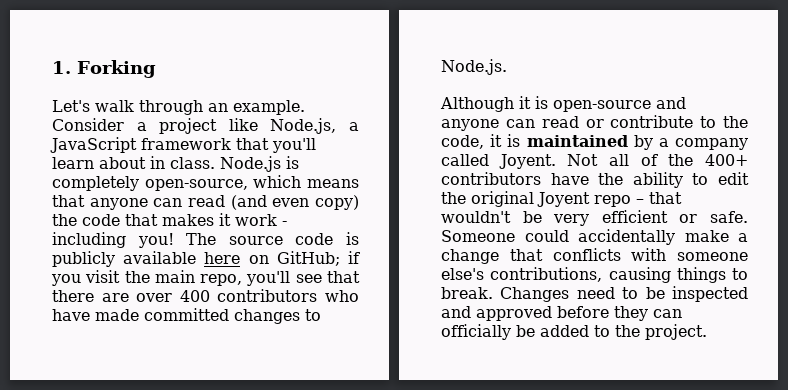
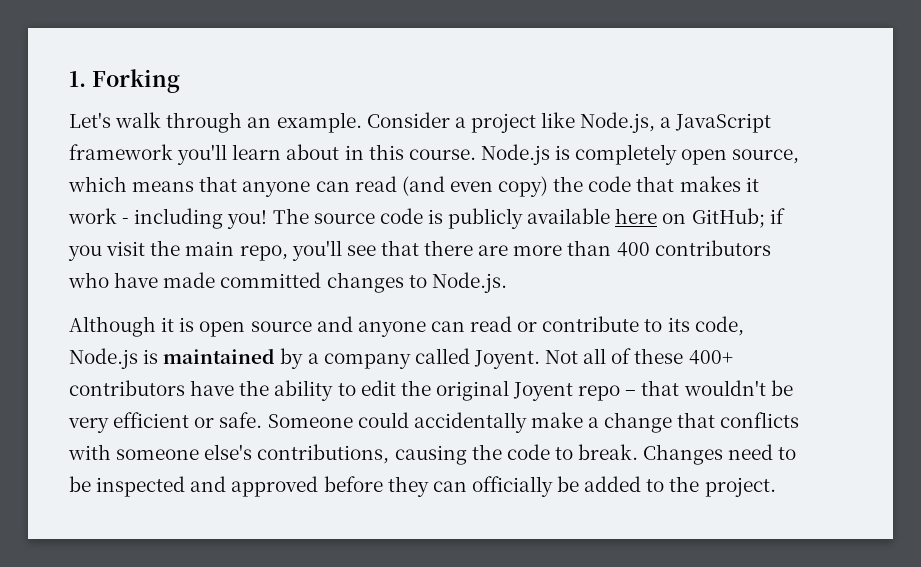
- Consider a project like Node.js, a JavaScript framework that you'll learn about in class.
+ Consider a project like Node.js, a JavaScript framework you'll learn about in this course.
- Node.js is completely open-source, which means that anyone can read (and even copy) the code that makes it work - including you!
+ Node.js is completely open source, which means that anyone can read (and even copy) the code that makes it work - including you!
- The source code is publicly available here on GitHub; if you visit the main repo, you'll see that there are over 400 contributors who have made committed changes to Node.js.
+ The source code is publicly available here on GitHub; if you visit the main repo, you'll see that there are more than 400 contributors who have made committed changes to Node.js.
- Although it is open-source and anyone can read or contribute to the code, it is maintained by a company called Joyent.
+ Although it is open source and anyone can read or contribute to its code, Node.js is maintained by a company called Joyent.
- Not all of the 400+ contributors have the ability to edit the original Joyent repo – that wouldn't be very efficient or safe.
+ Not all of these 400+ contributors have the ability to edit the original Joyent repo – that wouldn't be very efficient or safe.
- Someone could accidentally make a change that conflicts with someone else's contributions, causing things to break.
+ Someone could accidentally make a change that conflicts with someone else's contributions, causing the code to break.

